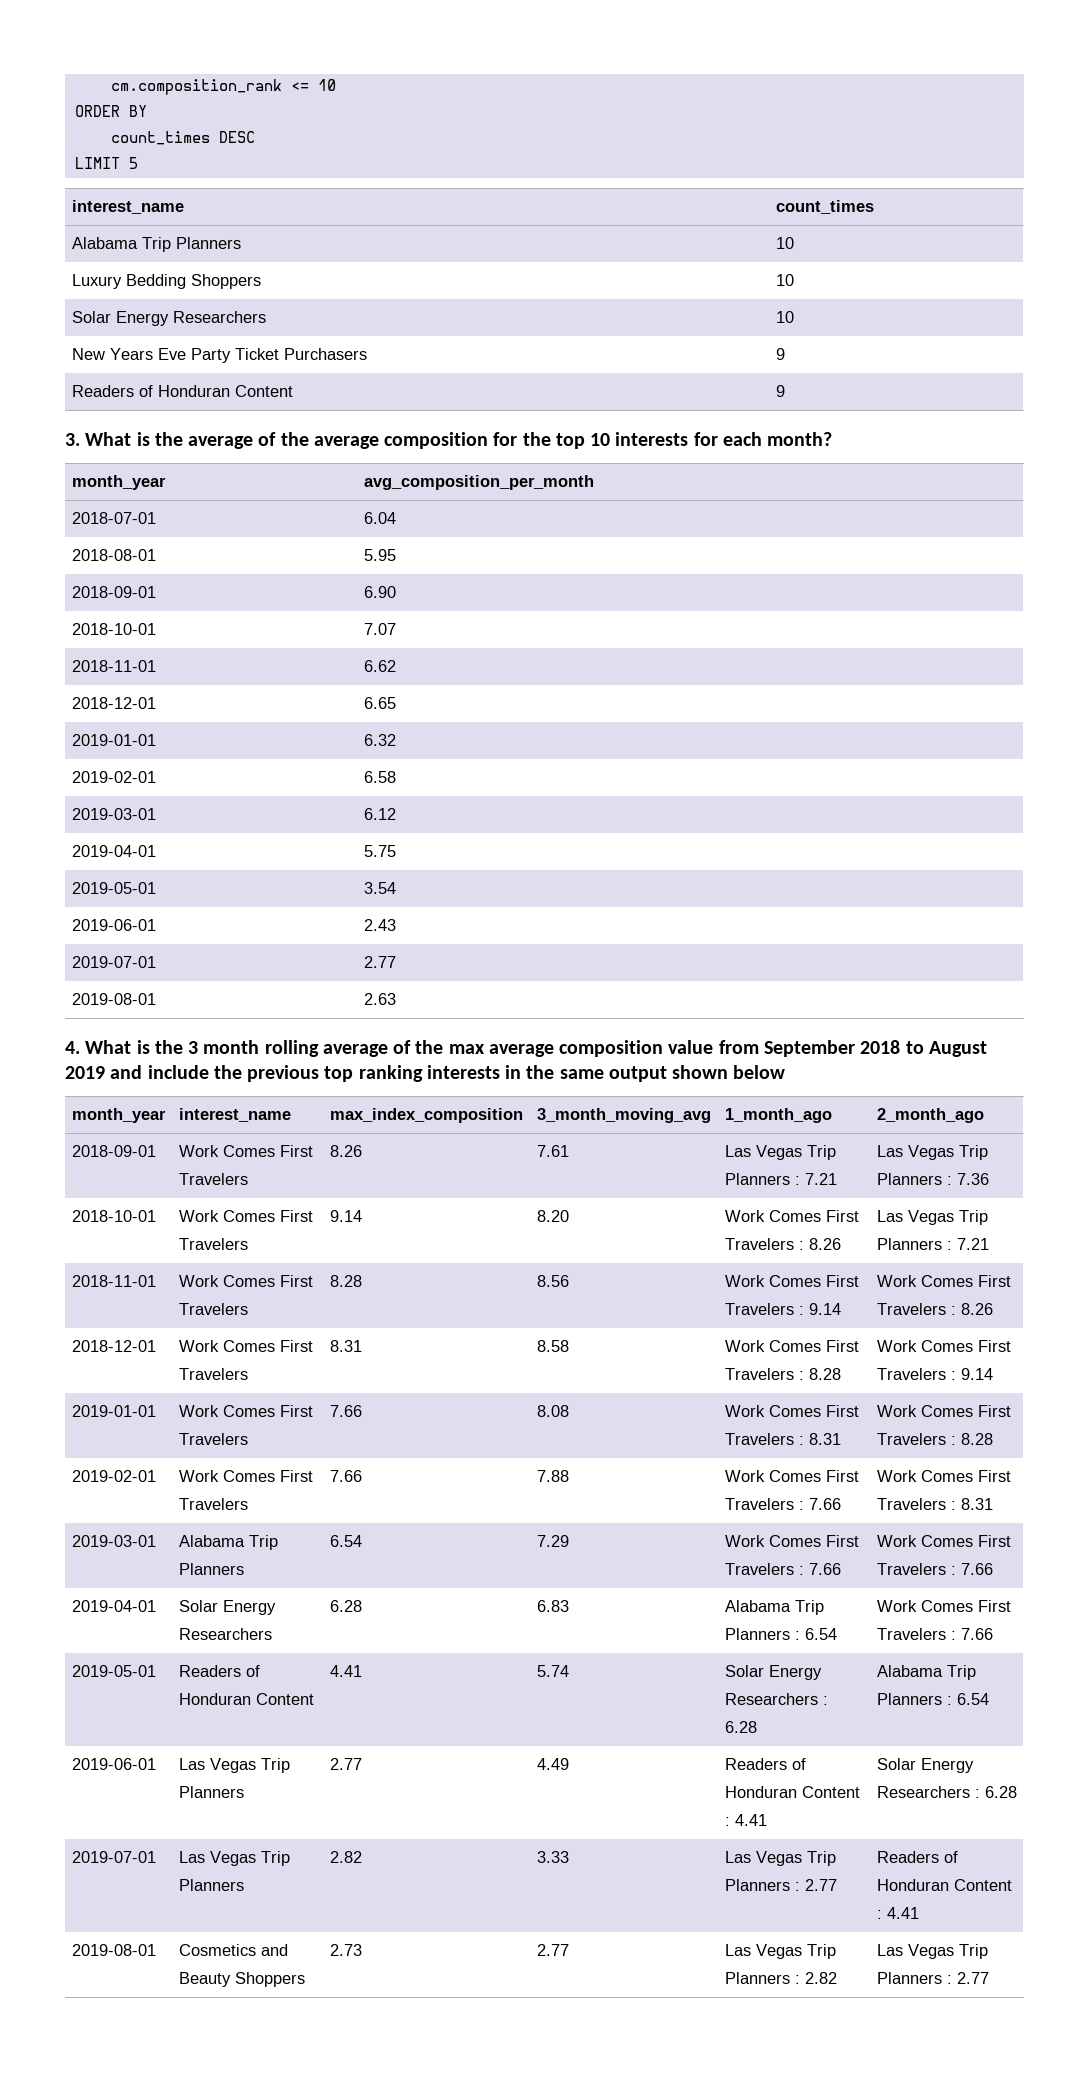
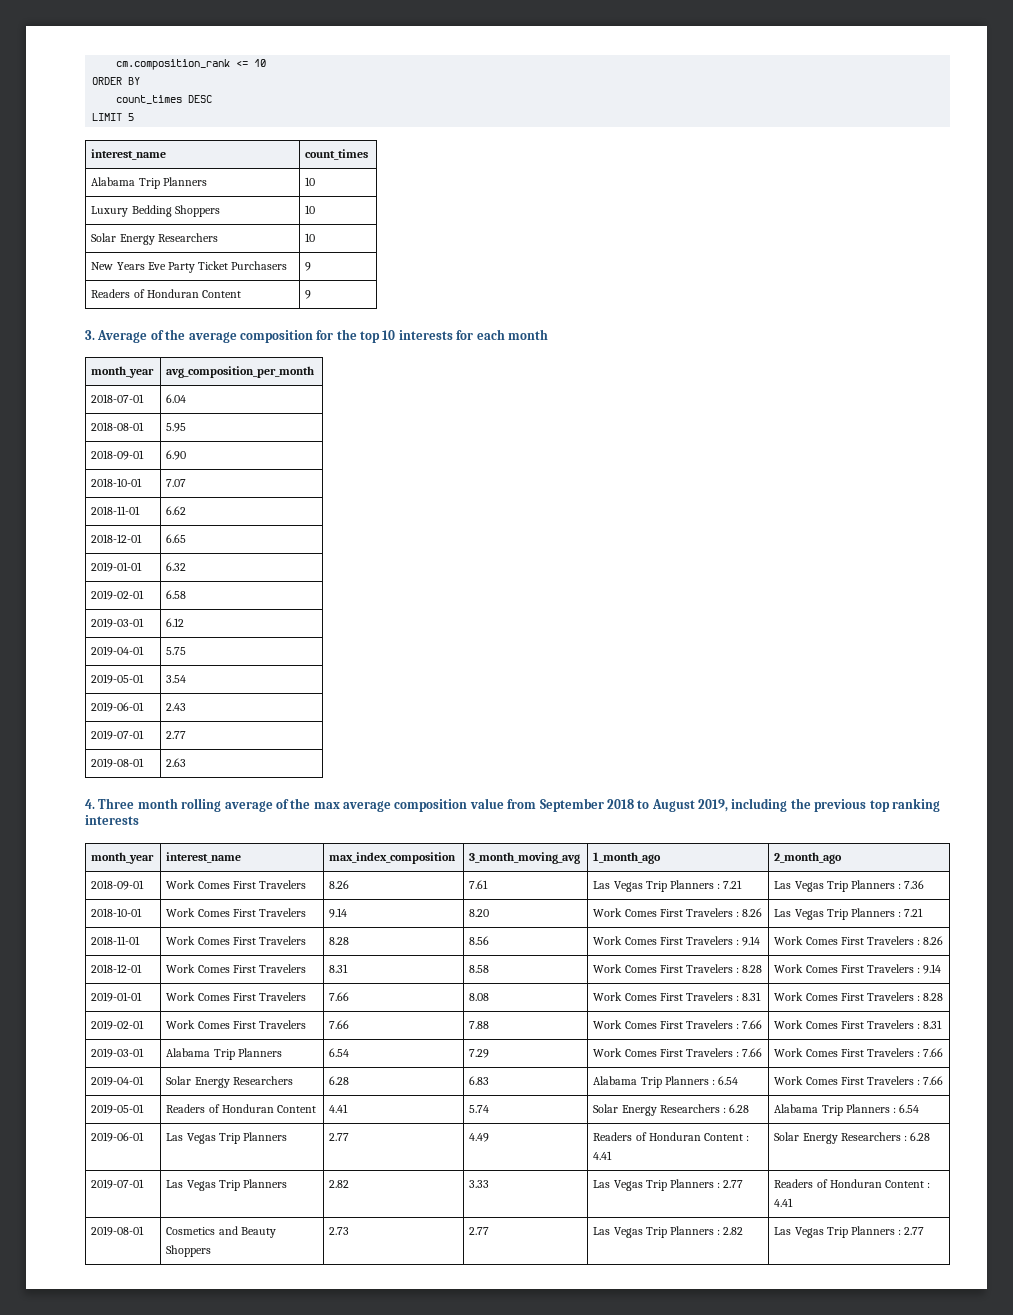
- 3. What is the average of the average composition for the top 10 interests for each month?
+ 3. Average of the average composition for the top 10 interests for each month
- 4. What is the 3 month rolling average of the max average composition value from September 2018 to August 2019 and include the previous top ranking interests in the same output shown below
+ 4. Three month rolling average of the max average composition value from September 2018 to August 2019, including the previous top ranking interests

